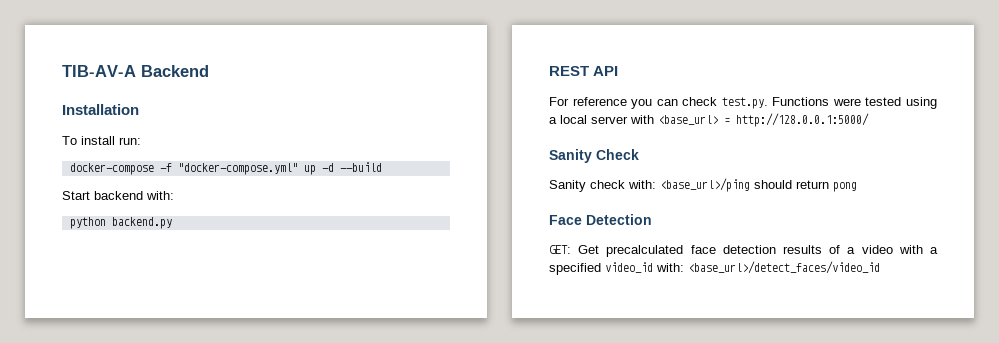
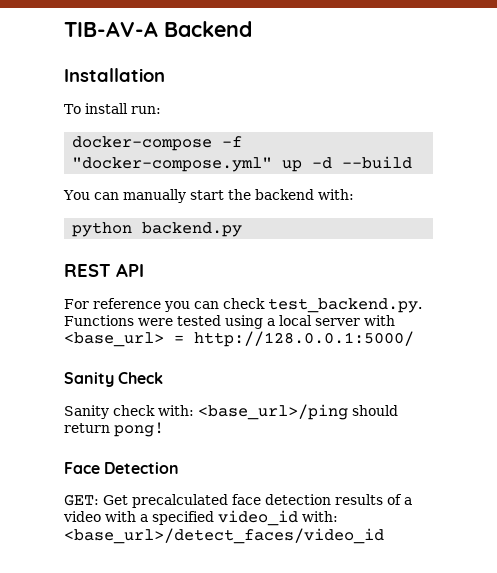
- Start backend with:
+ You can manually start the backend with:
- For reference you can check test.py. Functions were tested using a local server with <base_url> = http://128.0.0.1:5000/
+ For reference you can check test_backend.py. Functions were tested using a local server with <base_url> = http://128.0.0.1:5000/
- Sanity check with: <base_url>/ping should return pong
+ Sanity check with: <base_url>/ping should return pong!

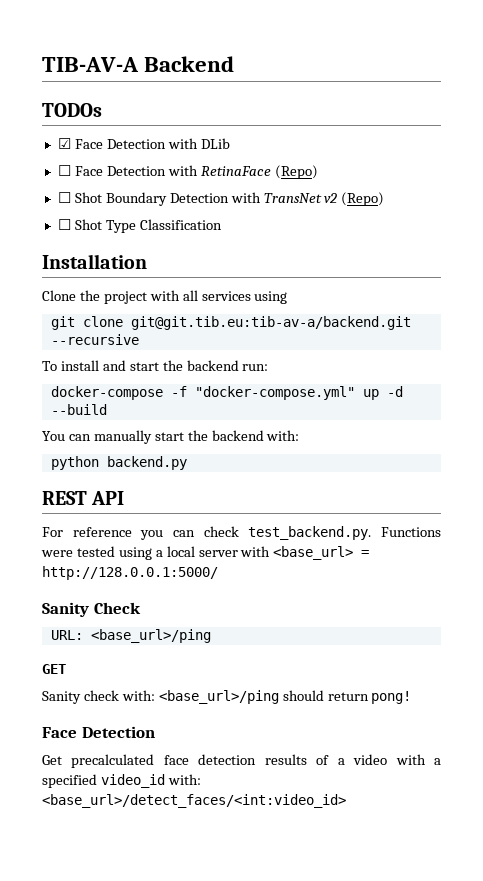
+ TODOs
+ ☑ Face Detection with DLib
+ ☐ Face Detection with RetinaFace (Repo)
+ ☐ Shot Boundary Detection with TransNet v2 (Repo)
+ ☐ Shot Type Classification
  Installation
- To install run:
+ Clone the project with all services using
+ git clone git@git.tib.eu:tib-av-a/backend.git --recursive
+ To install and start the backend run:
+ URL: <base_url>/ping
+ GET
- GET: Get precalculated face detection results of a video with a specified video_id with: <base_url>/detect_faces/video_id
+ Get precalculated face detection results of a video with a specified video_id with: <base_url>/detect_faces/<int:video_id>

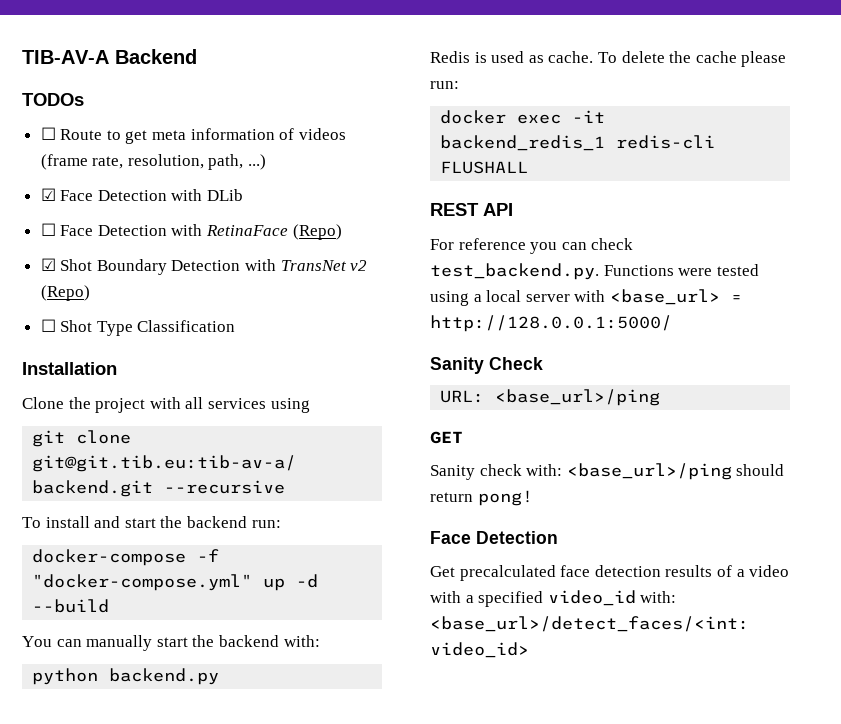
+ ☐ Route to get meta information of videos (frame rate, resolution, path, ...)
- ☐ Shot Boundary Detection with TransNet v2 (Repo)
+ ☑ Shot Boundary Detection with TransNet v2 (Repo)
+ Redis is used as cache. To delete the cache please run:
+ docker exec -it backend_redis_1 redis-cli FLUSHALL

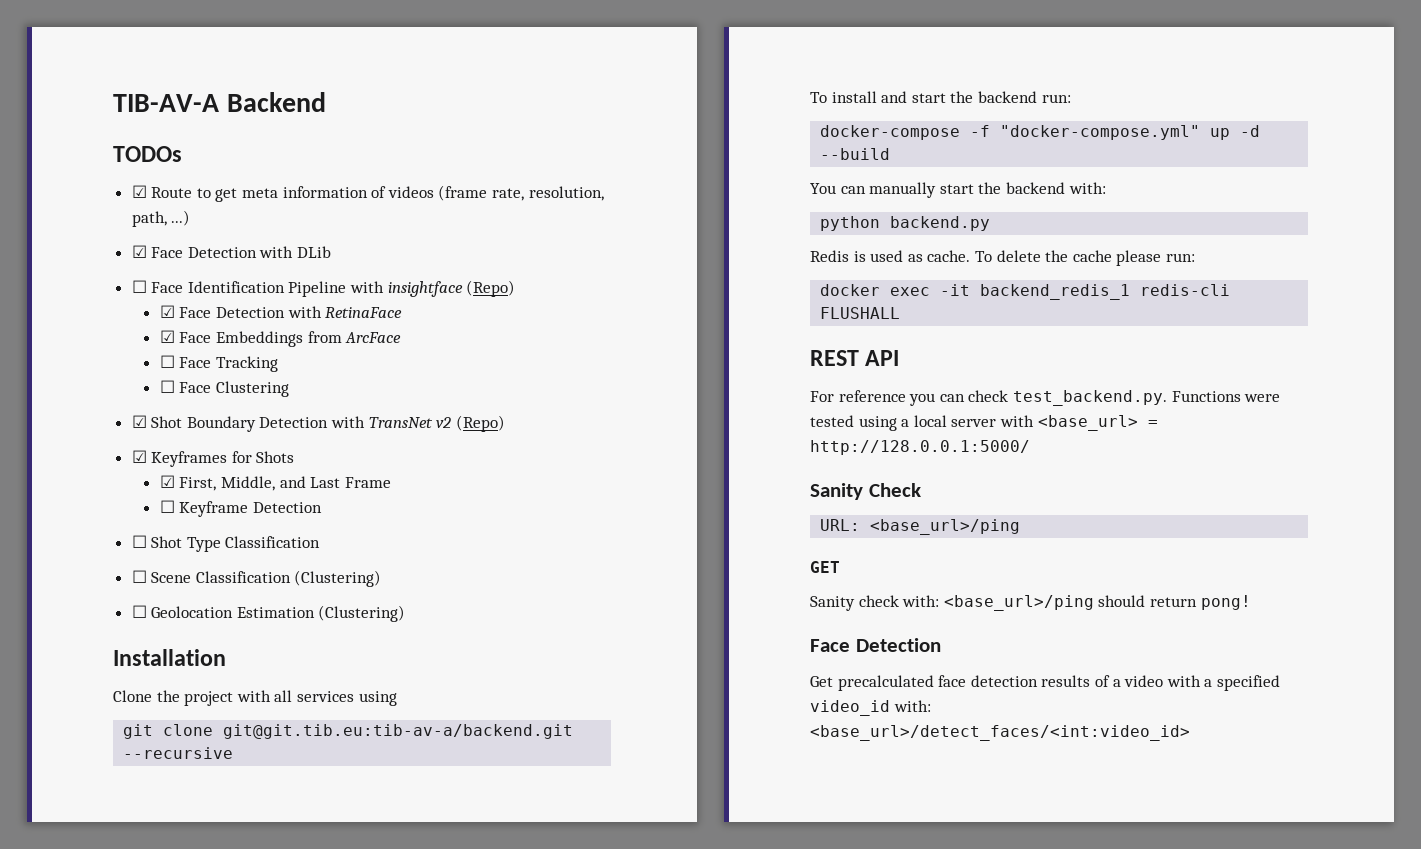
- ☐ Route to get meta information of videos (frame rate, resolution, path, ...)
+ ☑ Route to get meta information of videos (frame rate, resolution, path, ...)
- ☐ Face Detection with RetinaFace (Repo)
+ ☐ Face Identification Pipeline with insightface (Repo)
+ ☑ Face Detection with RetinaFace
+ ☑ Face Embeddings from ArcFace
+ ☐ Face Tracking
+ ☐ Face Clustering
+ ☑ Keyframes for Shots
+ ☑ First, Middle, and Last Frame
+ ☐ Keyframe Detection
  ☐ Shot Type Classification
+ ☐ Scene Classification (Clustering)
+ ☐ Geolocation Estimation (Clustering)

